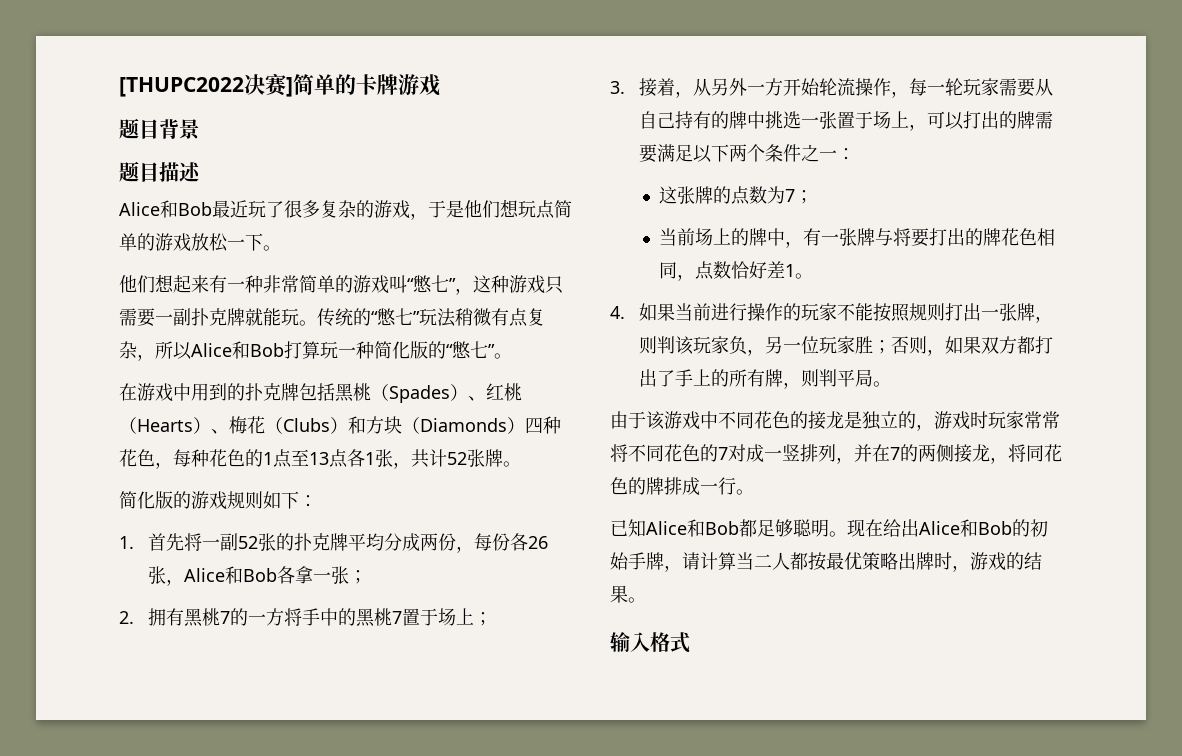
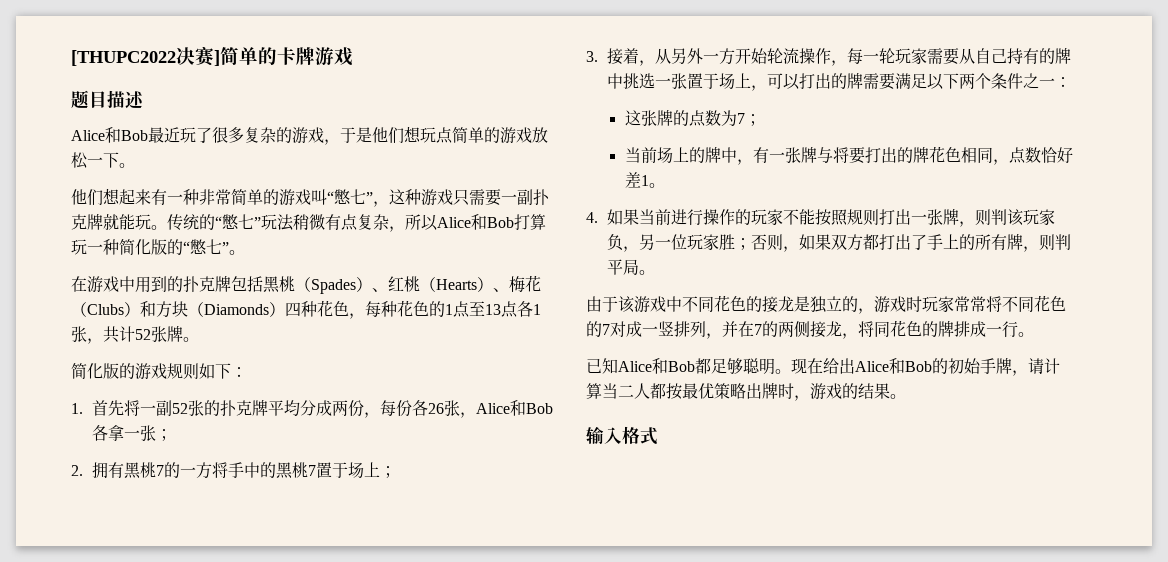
- 题目背景

